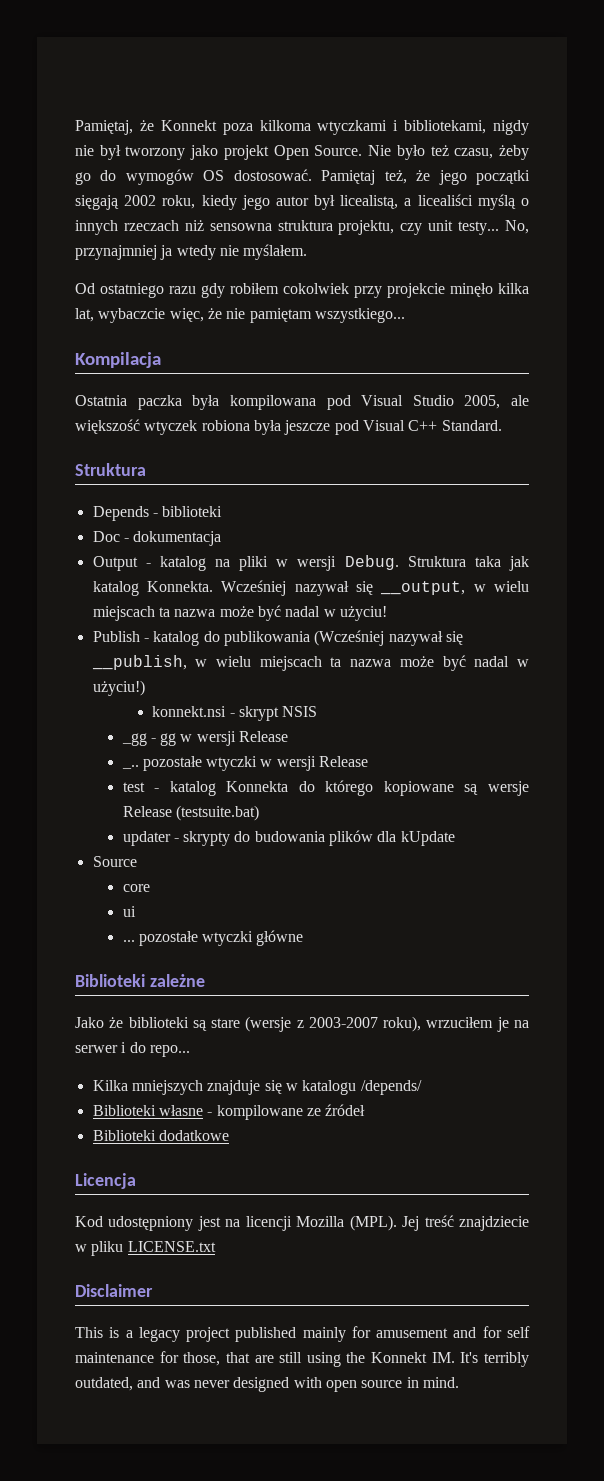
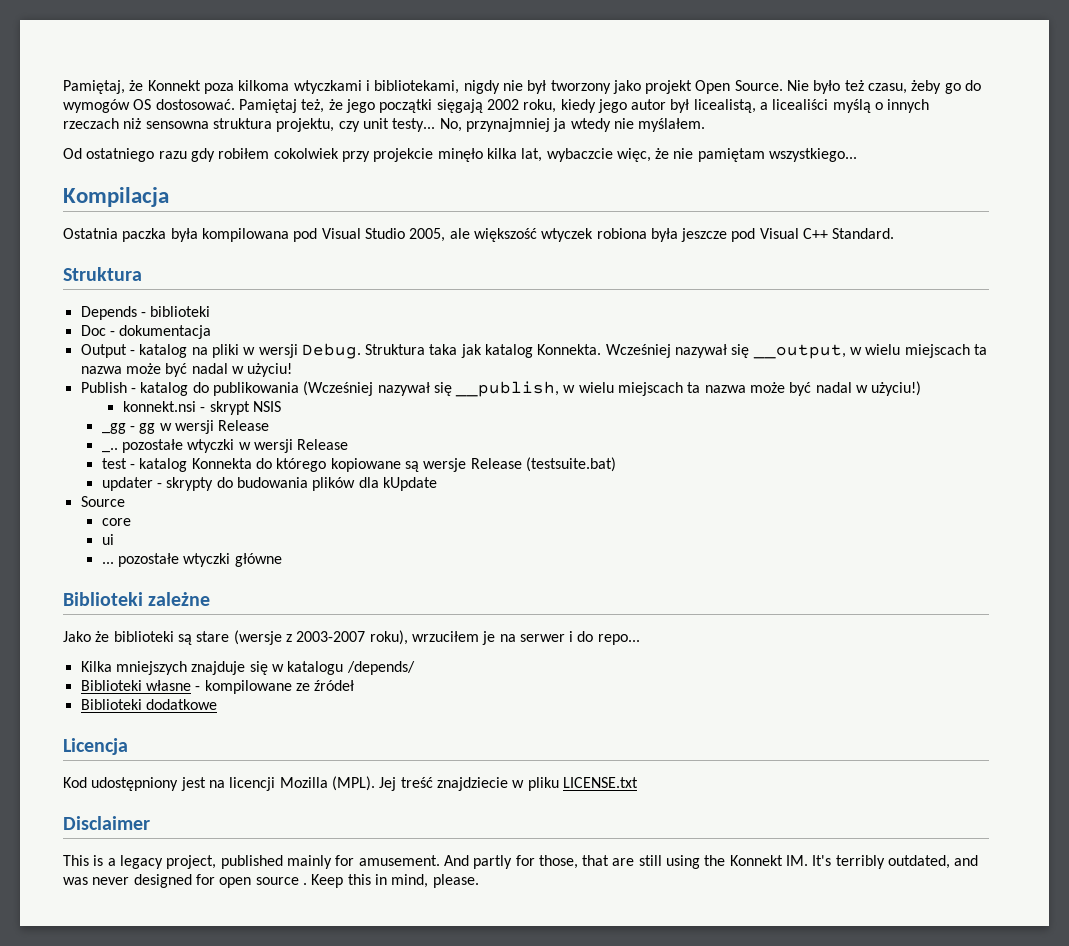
- This is a legacy project published mainly for amusement and for self maintenance for those, that are still using the Konnekt IM. It's terribly outdated, and was never designed with open source in mind.
+ This is a legacy project, published mainly for amusement. And partly for those, that are still using the Konnekt IM. It's terribly outdated, and was never designed for open source . Keep this in mind, please.

